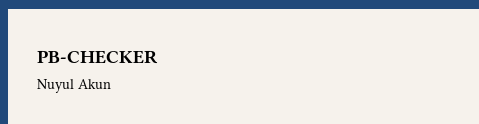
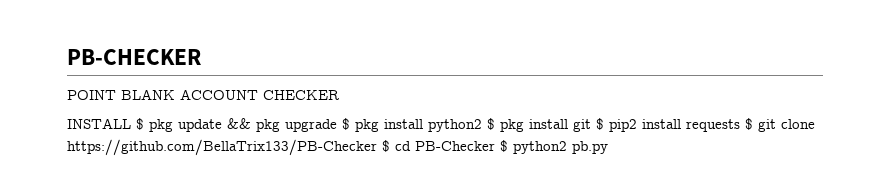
- Nuyul Akun
+ POINT BLANK ACCOUNT CHECKER
+ INSTALL $ pkg update && pkg upgrade $ pkg install python2 $ pkg install git $ pip2 install requests $ git clone https://github.com/BellaTrix133/PB-Checker $ cd PB-Checker $ python2 pb.py

